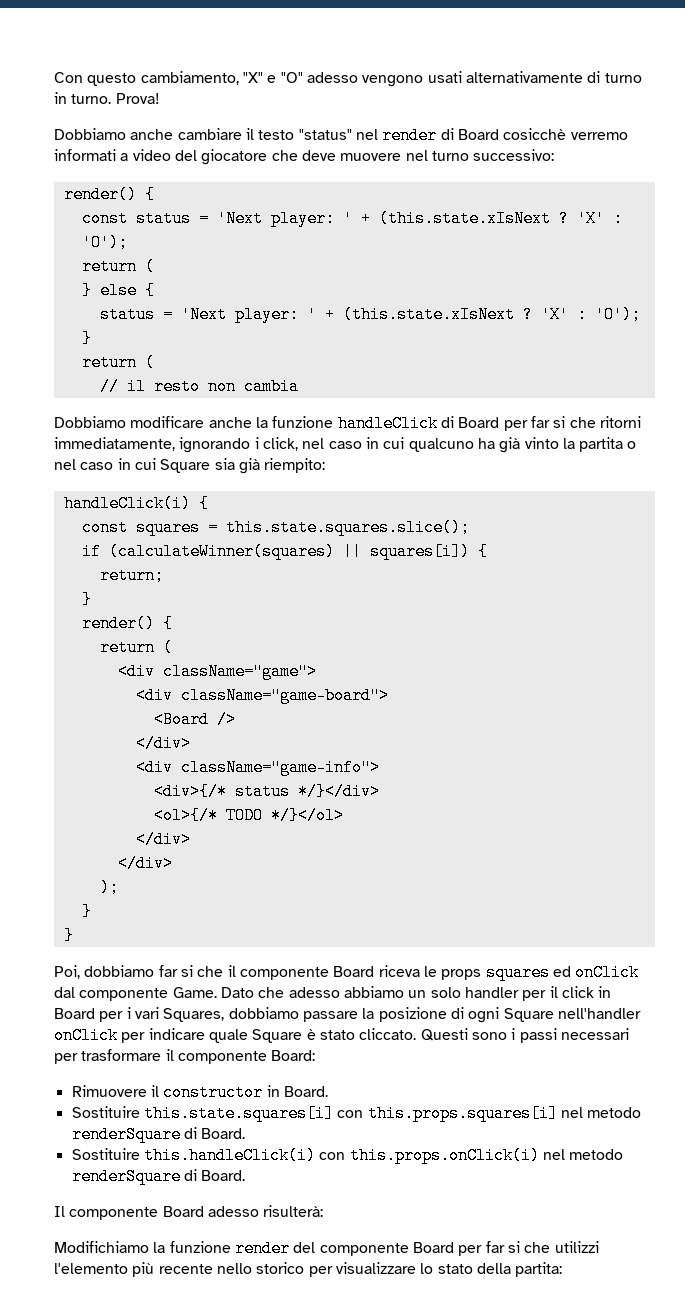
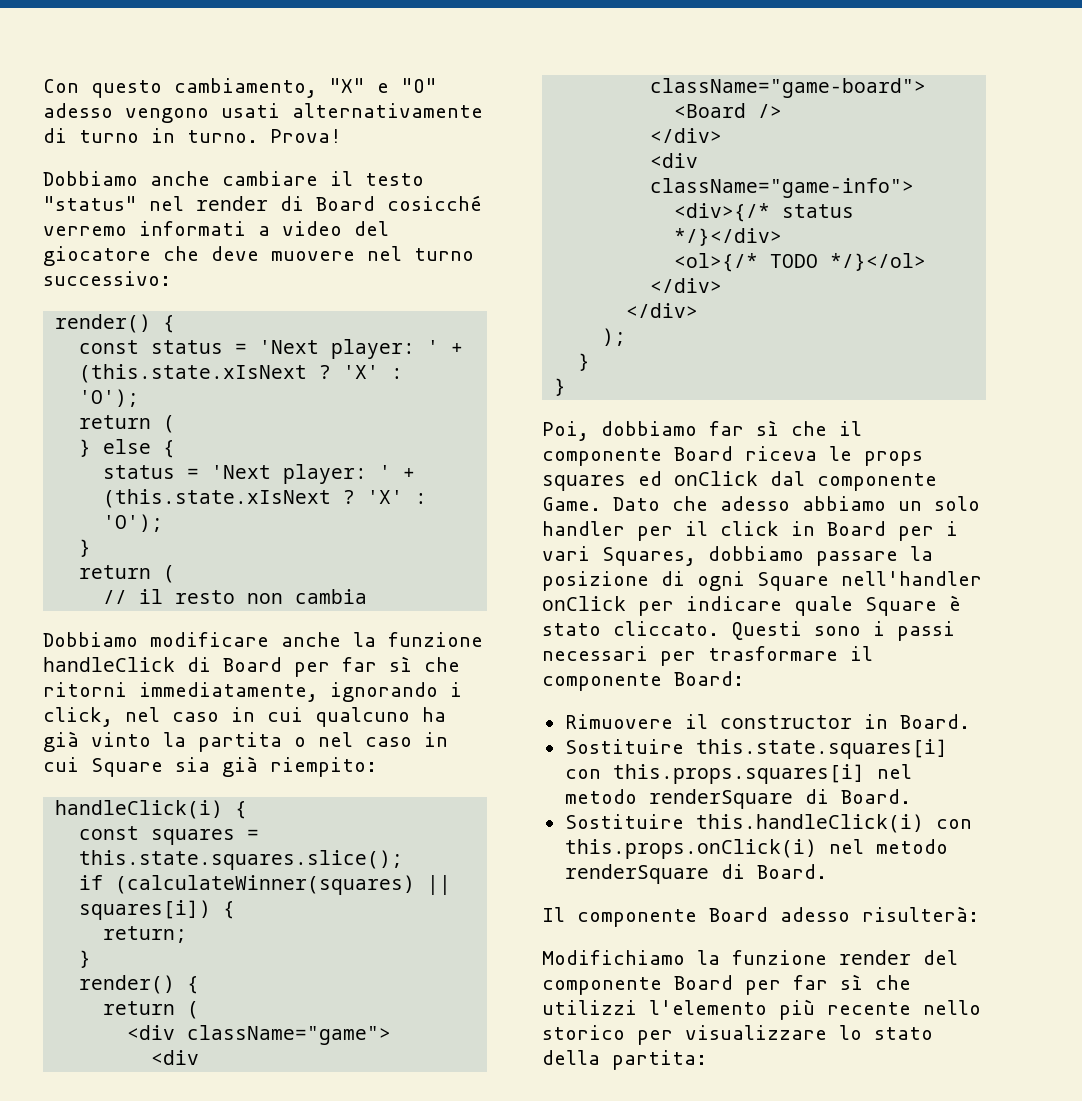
- Dobbiamo anche cambiare il testo "status" nel render di Board cosicchè verremo informati a video del giocatore che deve muovere nel turno successivo:
+ Dobbiamo anche cambiare il testo "status" nel render di Board cosicché verremo informati a video del giocatore che deve muovere nel turno successivo:
- Dobbiamo modificare anche la funzione handleClick di Board per far si che ritorni immediatamente, ignorando i click, nel caso in cui qualcuno ha già vinto la partita o nel caso in cui Square sia già riempito:
+ Dobbiamo modificare anche la funzione handleClick di Board per far sì che ritorni immediatamente, ignorando i click, nel caso in cui qualcuno ha già vinto la partita o nel caso in cui Square sia già riempito:
- Poi, dobbiamo far si che il componente Board riceva le props squares ed onClick dal componente Game.
+ Poi, dobbiamo far sì che il componente Board riceva le props squares ed onClick dal componente Game.
- Modifichiamo la funzione render del componente Board per far si che utilizzi l'elemento più recente nello storico per visualizzare lo stato della partita:
+ Modifichiamo la funzione render del componente Board per far sì che utilizzi l'elemento più recente nello storico per visualizzare lo stato della partita:

